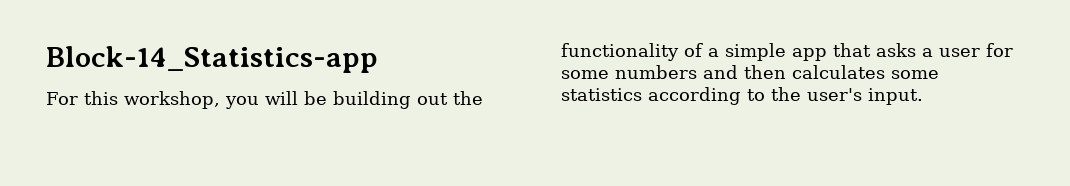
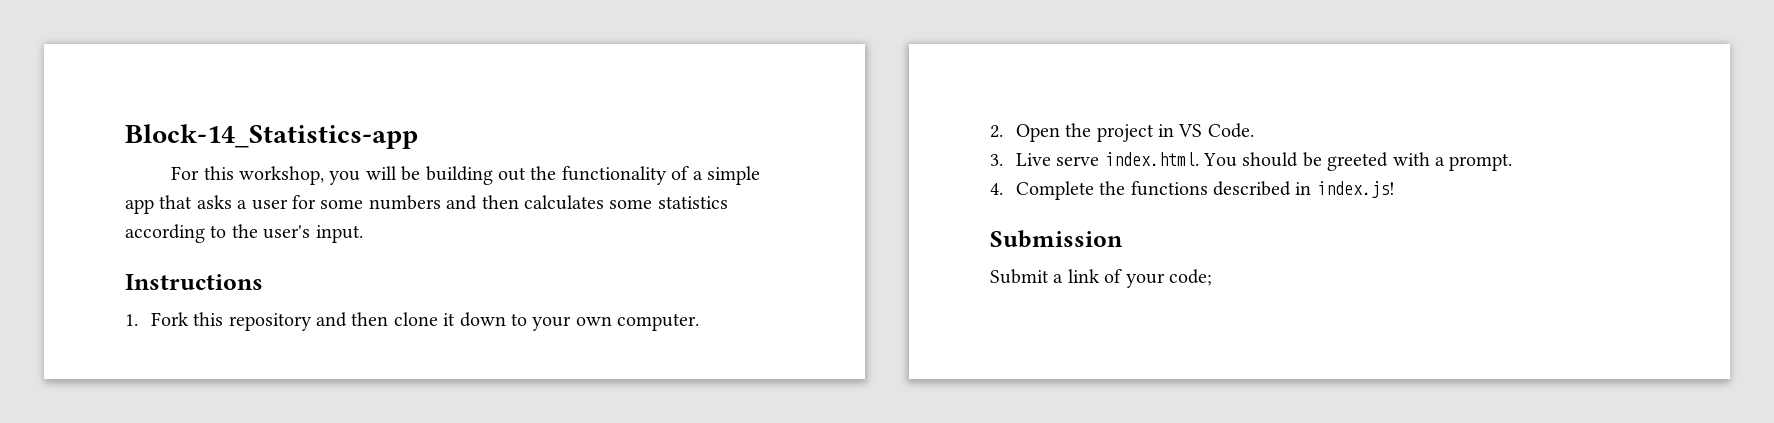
+ Instructions
+ 1. Fork this repository and then clone it down to your own computer.
+ 2. Open the project in VS Code.
+ 3. Live serve index.html. You should be greeted with a prompt.
+ 4. Complete the functions described in index.js!
+ Submission
+ Submit a link of your code;

